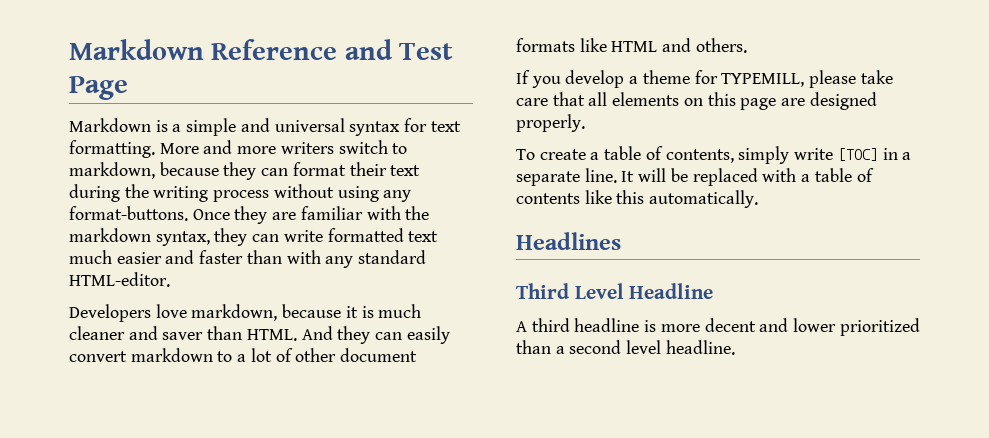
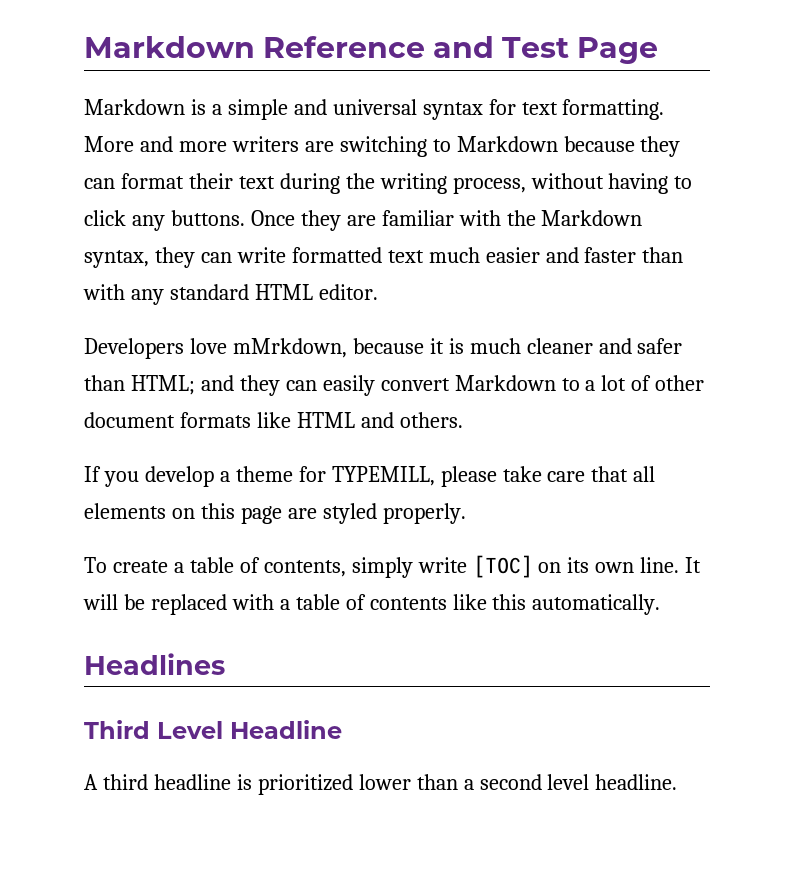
- More and more writers switch to markdown, because they can format their text during the writing process without using any format-buttons.
+ More and more writers are switching to Markdown because they can format their text during the writing process, without having to click any buttons.
- Once they are familiar with the markdown syntax, they can write formatted text much easier and faster than with any standard HTML-editor.
+ Once they are familiar with the Markdown syntax, they can write formatted text much easier and faster than with any standard HTML editor.
- Developers love markdown, because it is much cleaner and saver than HTML. And they can easily convert markdown to a lot of other document formats like HTML and others.
+ Developers love mMrkdown, because it is much cleaner and safer than HTML; and they can easily convert Markdown to a lot of other document formats like HTML and others.
- If you develop a theme for TYPEMILL, please take care that all elements on this page are designed properly.
+ If you develop a theme for TYPEMILL, please take care that all elements on this page are styled properly.
- To create a table of contents, simply write [TOC] in a separate line.
+ To create a table of contents, simply write [TOC] on its own line.
- A third headline is more decent and lower prioritized than a second level headline.
+ A third headline is prioritized lower than a second level headline.

